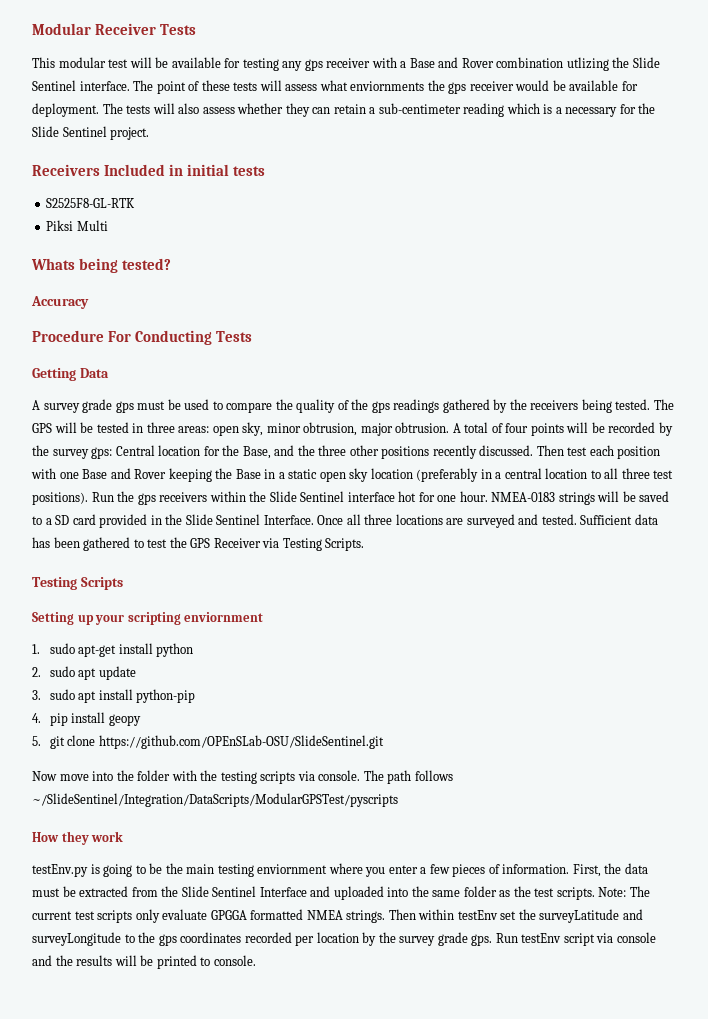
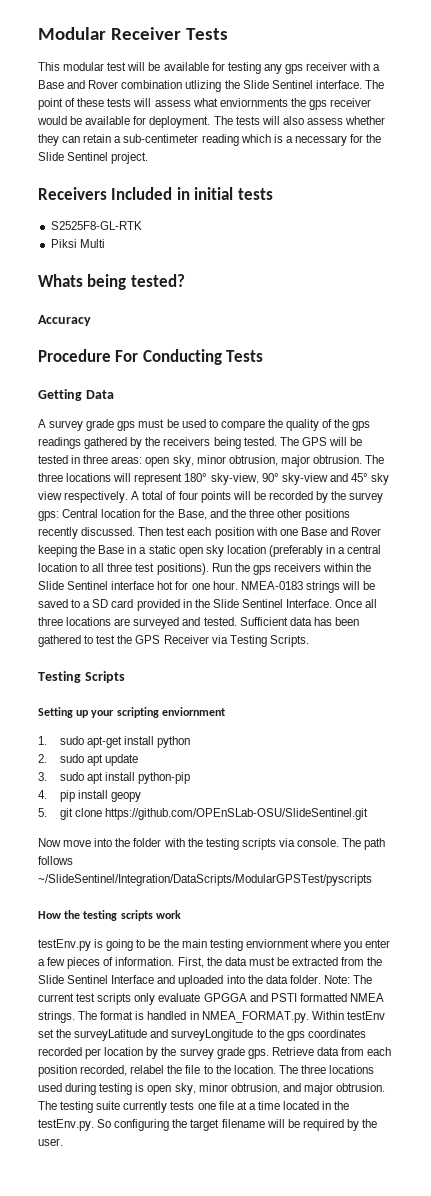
+ The three locations will represent 180° sky-view, 90° sky-view and 45° sky view respectively.
- How they work
+ How the testing scripts work
- First, the data must be extracted from the Slide Sentinel Interface and uploaded into the same folder as the test scripts.
+ First, the data must be extracted from the Slide Sentinel Interface and uploaded into the data folder.
- Note: The current test scripts only evaluate GPGGA formatted NMEA strings.
+ Note: The current test scripts only evaluate GPGGA and PSTI formatted NMEA strings.
- Then within testEnv set the surveyLatitude and surveyLongitude to the gps coordinates recorded per location by the survey grade gps.
+ The format is handled in NMEA_FORMAT.py. Within testEnv set the surveyLatitude and surveyLongitude to the gps coordinates recorded per location by the survey grade gps.
- Run testEnv script via console and the results will be printed to console.
+ Retrieve data from each position recorded, relabel the file to the location. The three locations used during testing is open sky, minor obtrusion, and major obtrusion. The testing suite currently tests one file at a time located in the testEnv.py. So configuring the target filename will be required by the user.

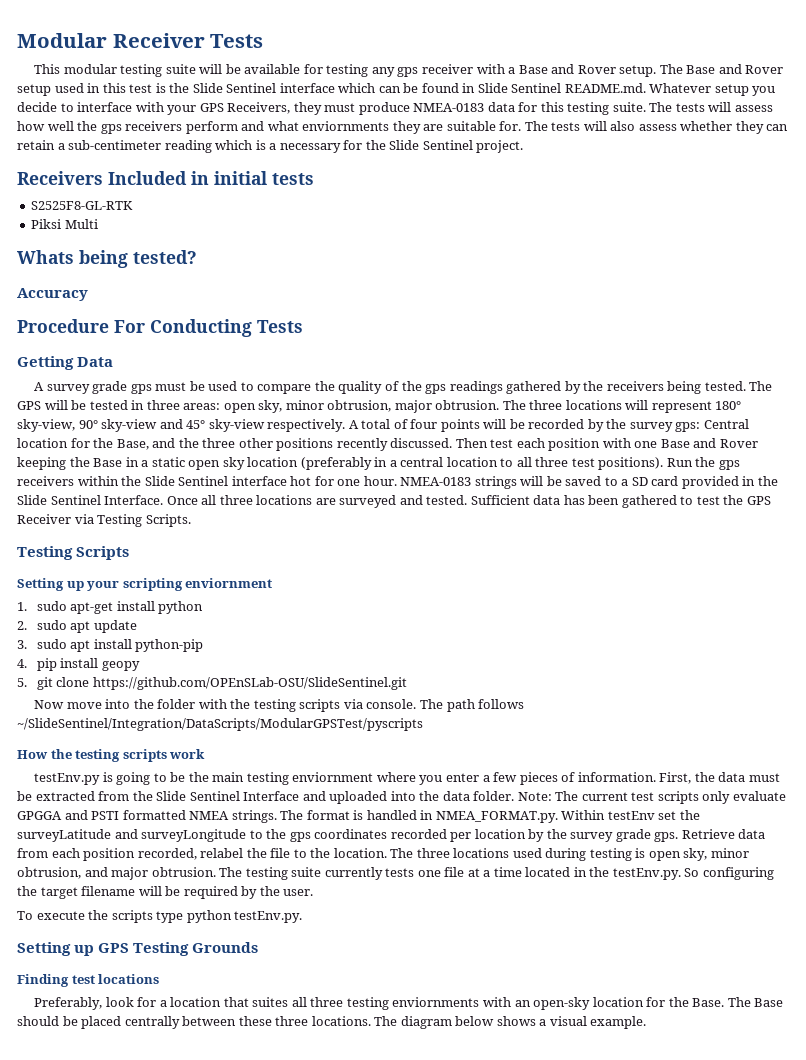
- This modular test will be available for testing any gps receiver with a Base and Rover combination utlizing the Slide Sentinel interface. The point of these tests will assess what enviornments the gps receiver would be available for deployment.
+ This modular testing suite will be available for testing any gps receiver with a Base and Rover setup. The Base and Rover setup used in this test is the Slide Sentinel interface which can be found in Slide Sentinel README.md. Whatever setup you decide to interface with your GPS Receivers, they must produce NMEA-0183 data for this testing suite. The tests will assess how well the gps receivers perform and what enviornments they are suitable for.
- The three locations will represent 180° sky-view, 90° sky-view and 45° sky view respectively.
+ The three locations will represent 180° sky-view, 90° sky-view and 45° sky-view respectively.
+ To execute the scripts type python testEnv.py.
+ Setting up GPS Testing Grounds
+ Finding test locations
+ Preferably, look for a location that suites all three testing enviornments with an open-sky location for the Base. The Base should be placed centrally between these three locations. The diagram below shows a visual example.

